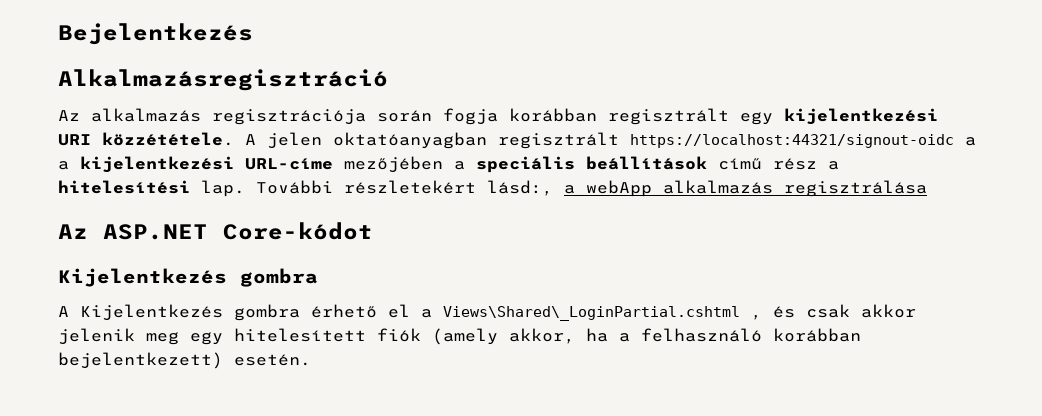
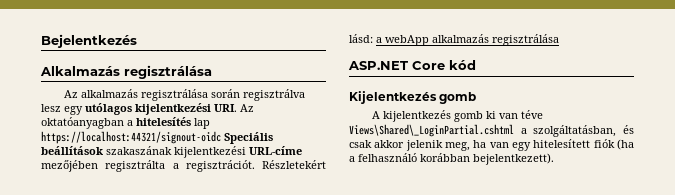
- Alkalmazásregisztráció
+ Alkalmazás regisztrálása
- Az alkalmazás regisztrációja során fogja korábban regisztrált egy kijelentkezési URI közzététele. A jelen oktatóanyagban regisztrált https://localhost:44321/signout-oidc a a kijelentkezési URL-címe mezőjében a speciális beállítások című rész a hitelesítési lap. További részletekért lásd:, a webApp alkalmazás regisztrálása
+ Az alkalmazás regisztrálása során regisztrálva lesz egy utólagos kijelentkezési URI. Az oktatóanyagban a hitelesítés lap https://localhost:44321/signout-oidc Speciális beállítások szakaszának kijelentkezési URL-címe mezőjében regisztrálta a regisztrációt. Részletekért lásd: a webApp alkalmazás regisztrálása
- Az ASP.NET Core-kódot
- Kijelentkezés gombra
- A Kijelentkezés gombra érhető el a Views\Shared\_LoginPartial.cshtml , és csak akkor jelenik meg egy hitelesített fiók (amely akkor, ha a felhasználó korábban bejelentkezett) esetén.
+ ASP.NET Core kód
+ Kijelentkezés gomb
+ A kijelentkezés gomb ki van téve Views\Shared\_LoginPartial.cshtml a szolgáltatásban, és csak akkor jelenik meg, ha van egy hitelesített fiók (ha a felhasználó korábban bejelentkezett).

